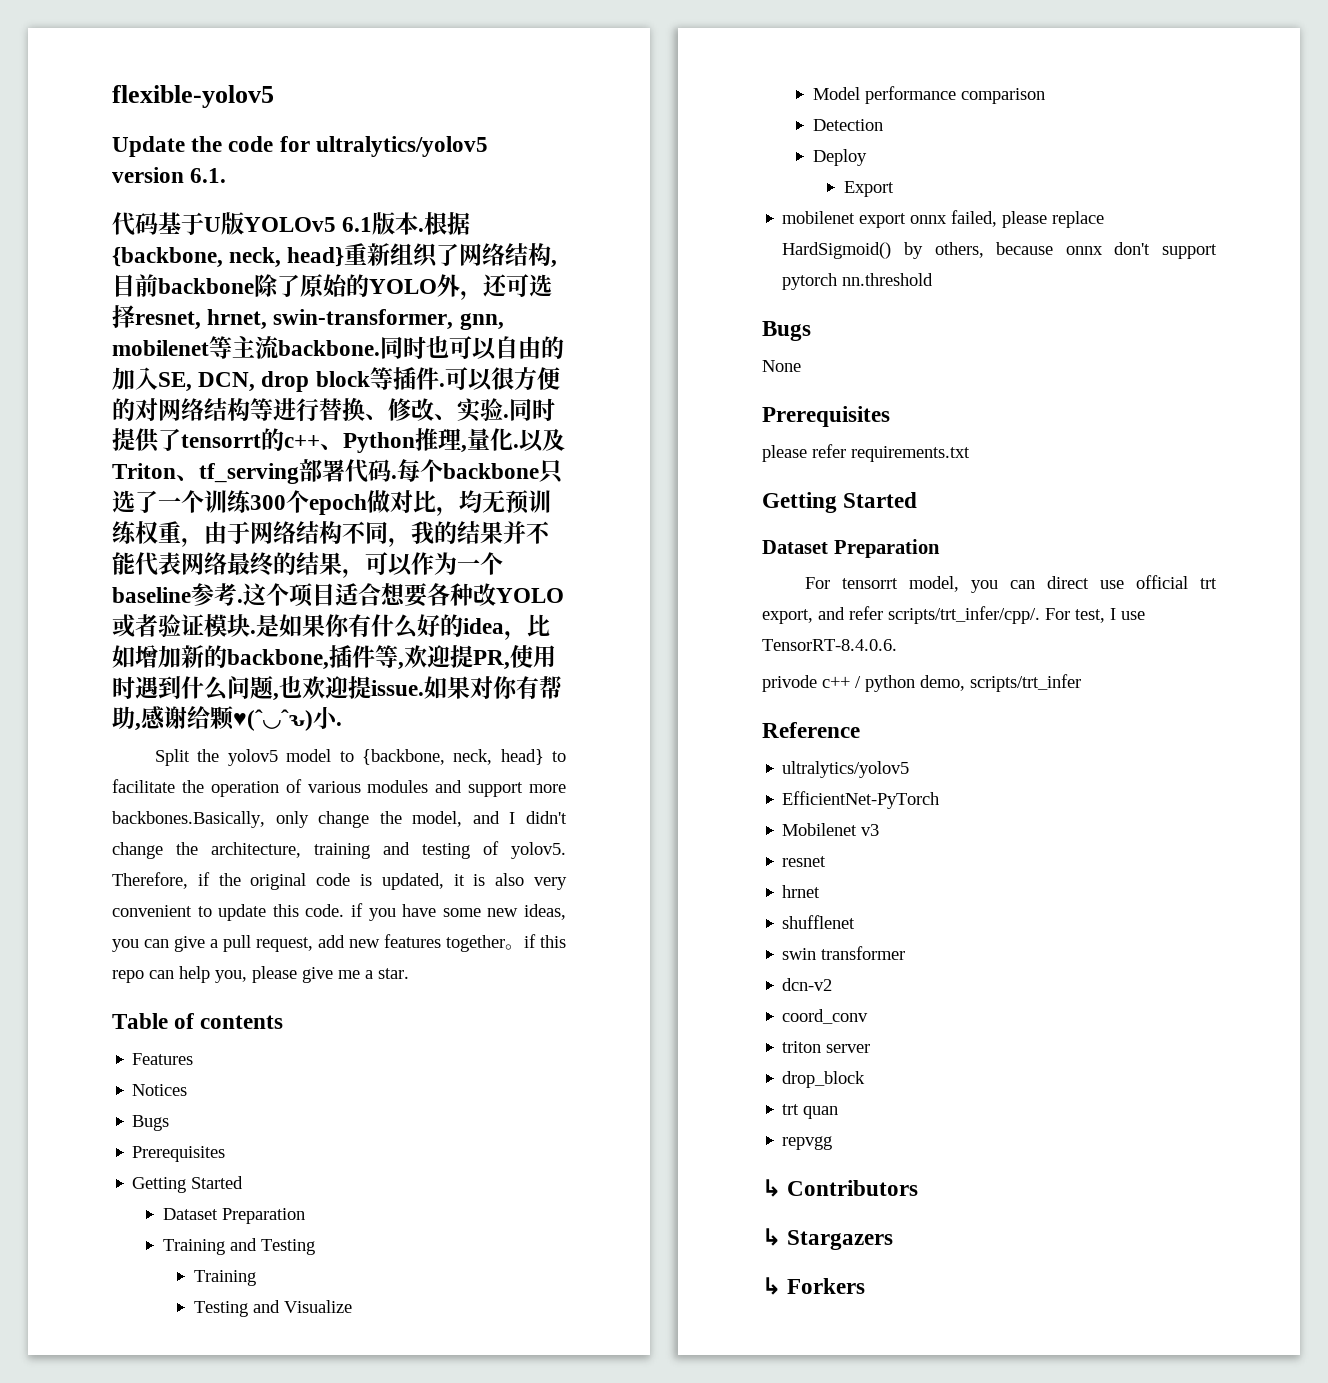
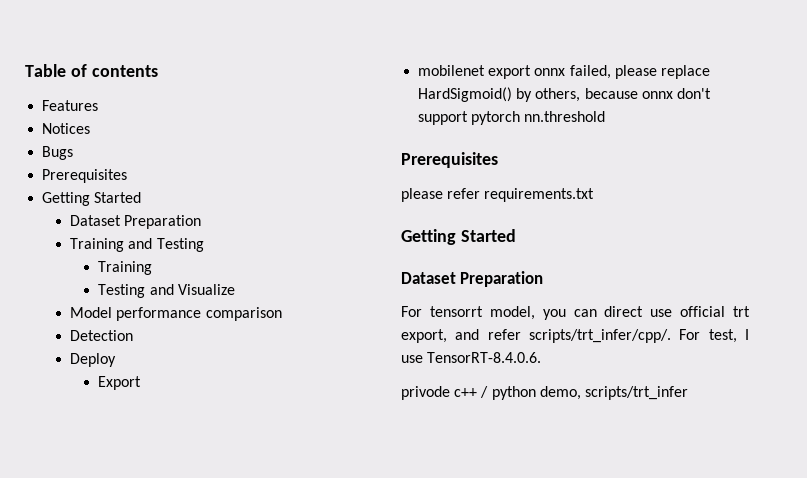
- flexible-yolov5
- Update the code for ultralytics/yolov5 version 6.1.
- 代码基于U版YOLOv5 6.1版本.根据{backbone, neck, head}重新组织了网络结构,目前backbone除了原始的YOLO外，还可选择resnet, hrnet, swin-transformer, gnn, mobilenet等主流backbone.同时也可以自由的加入SE, DCN, drop block等插件.可以很方便的对网络结构等进行替换、修改、实验.同时提供了tensorrt的c++、Python推理,量化.以及Triton、tf_serving部署代码.每个backbone只选了一个训练300个epoch做对比，均无预训练权重，由于网络结构不同，我的结果并不能代表网络最终的结果，可以作为一个baseline参考.这个项目适合想要各种改YOLO或者验证模块.是如果你有什么好的idea，比如增加新的backbone,插件等,欢迎提PR,使用时遇到什么问题,也欢迎提issue.如果对你有帮助,感谢给颗♥(ˆ◡ˆԅ)小.
- Split the yolov5 model to {backbone, neck, head} to facilitate the operation of various modules and support more backbones.Basically, only change the model, and I didn't change the architecture, training and testing of yolov5. Therefore, if the original code is updated, it is also very convenient to update this code. if you have some new ideas, you can give a pull request, add new features together。if this repo can help you, please give me a star.
  mobilenet export onnx failed, please replace HardSigmoid() by others, because onnx don't support pytorch nn.threshold
- Bugs
- None
- Reference
- ultralytics/yolov5
- EfficientNet-PyTorch
- Mobilenet v3
- resnet
- hrnet
- shufflenet
- swin transformer
- dcn-v2
- coord_conv
- triton server
- drop_block
- trt quan
- repvgg
- ↳ Contributors
- ↳ Stargazers
- ↳ Forkers

